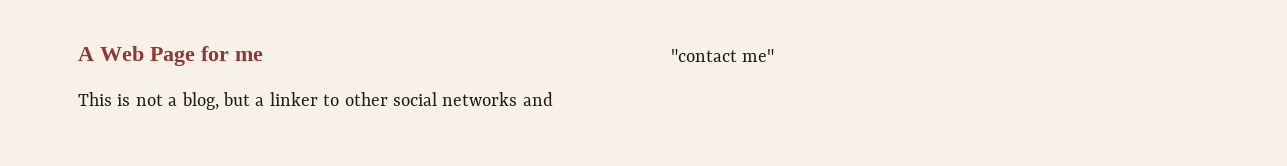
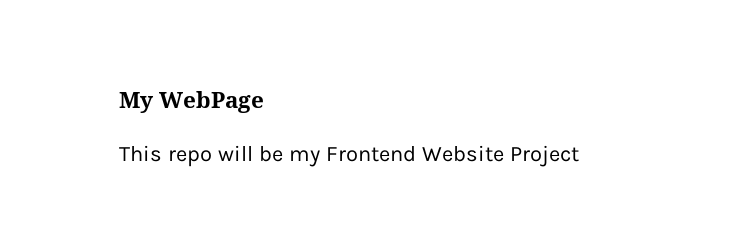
- A Web Page for me
- This is not a blog, but a linker to other social networks and "contact me"
+ My WebPage
+ This repo will be my Frontend Website Project

